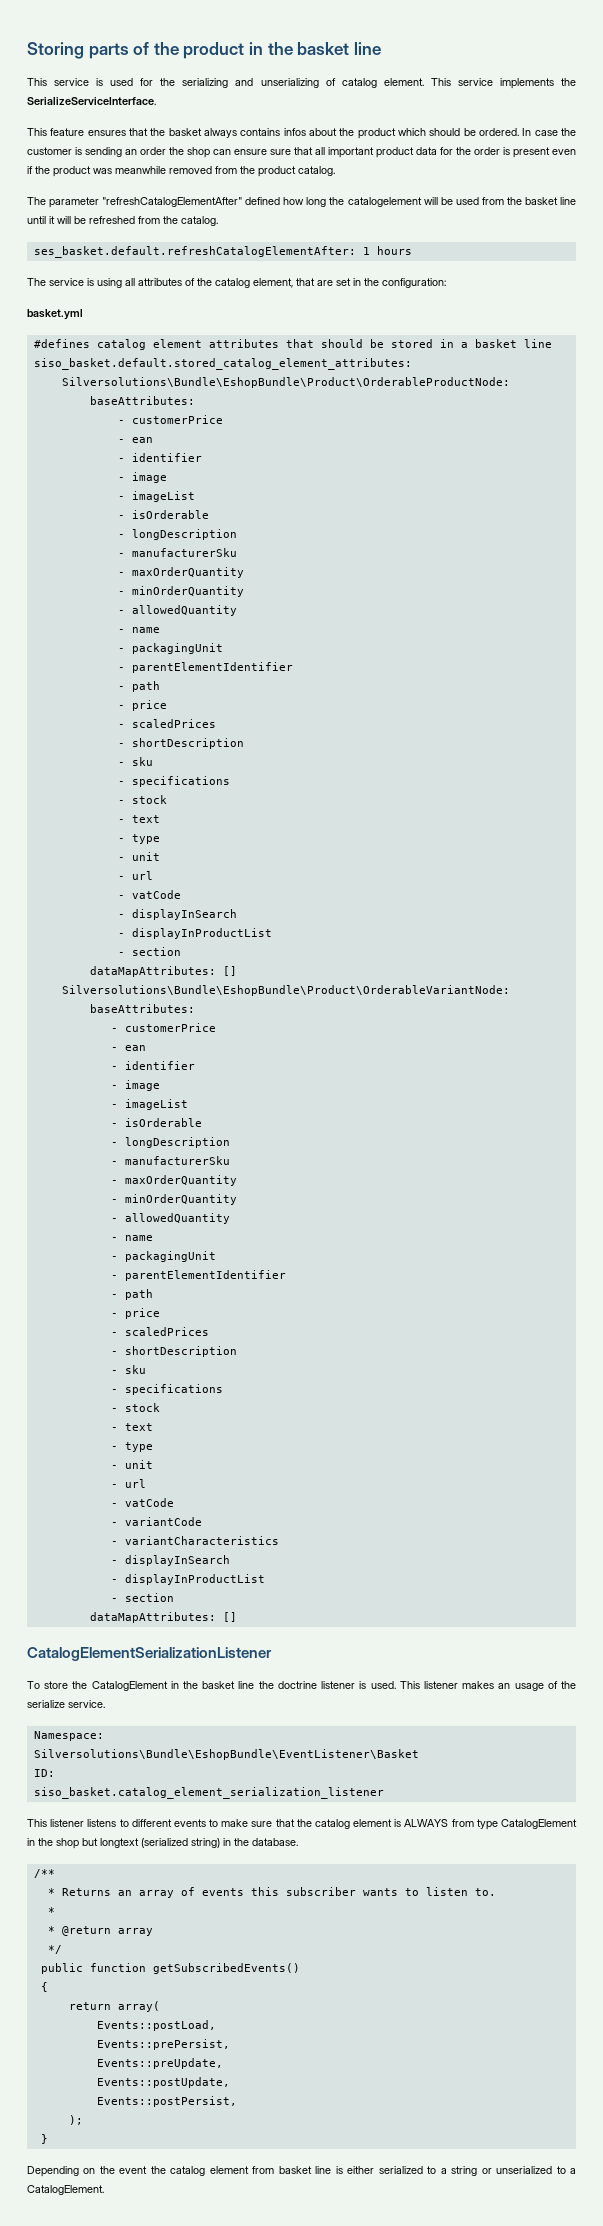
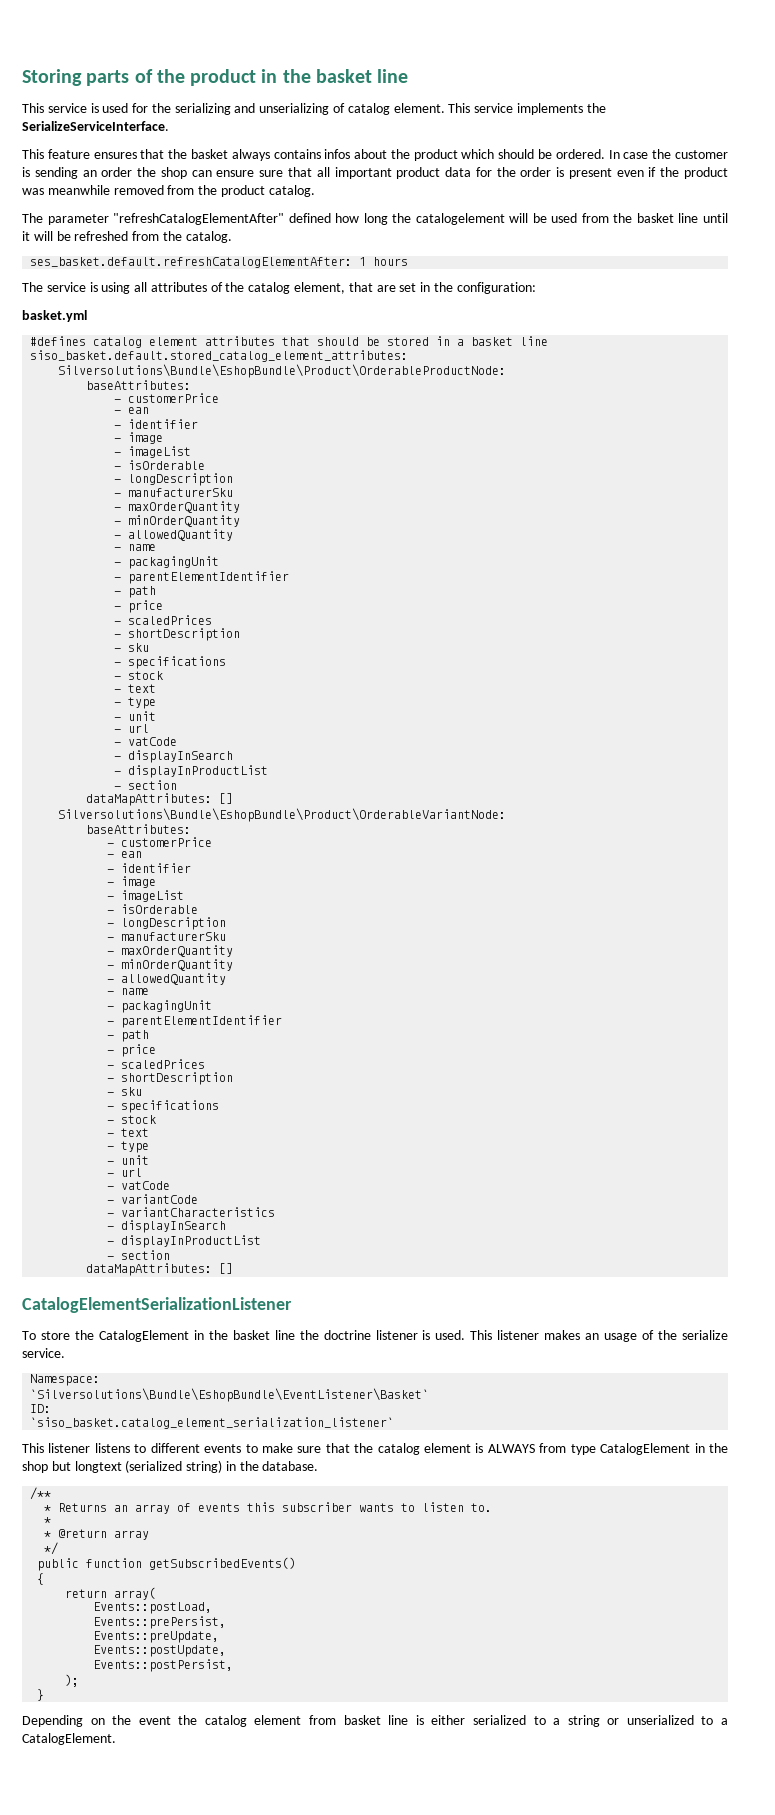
- Silversolutions\Bundle\EshopBundle\EventListener\Basket
+ `Silversolutions\Bundle\EshopBundle\EventListener\Basket`
- siso_basket.catalog_element_serialization_listener
+ `siso_basket.catalog_element_serialization_listener`

